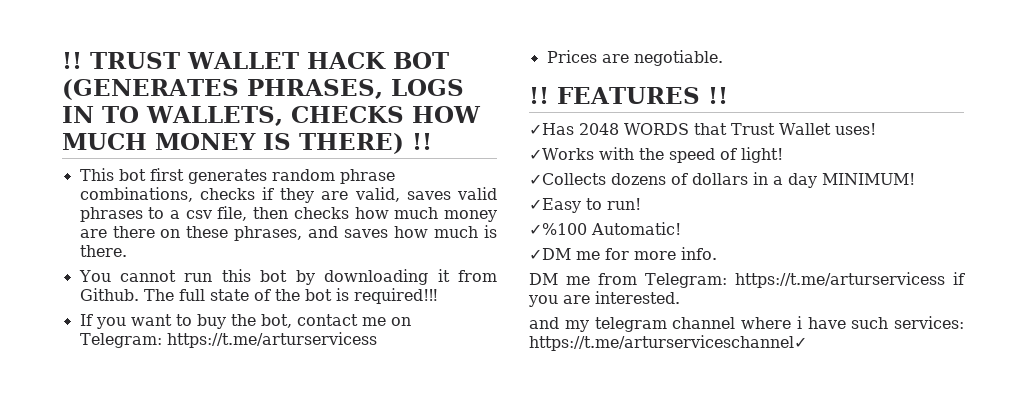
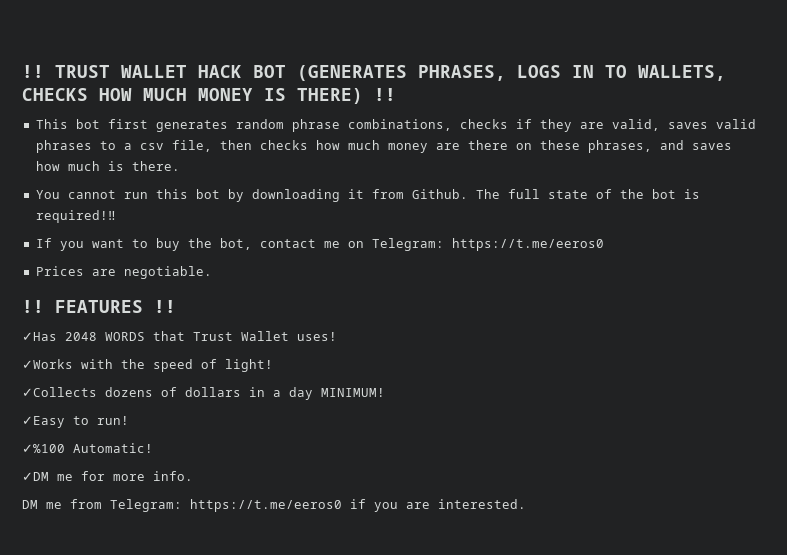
- If you want to buy the bot, contact me on Telegram: https://t.me/arturservicess
+ If you want to buy the bot, contact me on Telegram: https://t.me/eeros0
- DM me from Telegram: https://t.me/arturservicess if you are interested.
+ DM me from Telegram: https://t.me/eeros0 if you are interested.
- and my telegram channel where i have such services: https://t.me/arturserviceschannel✓

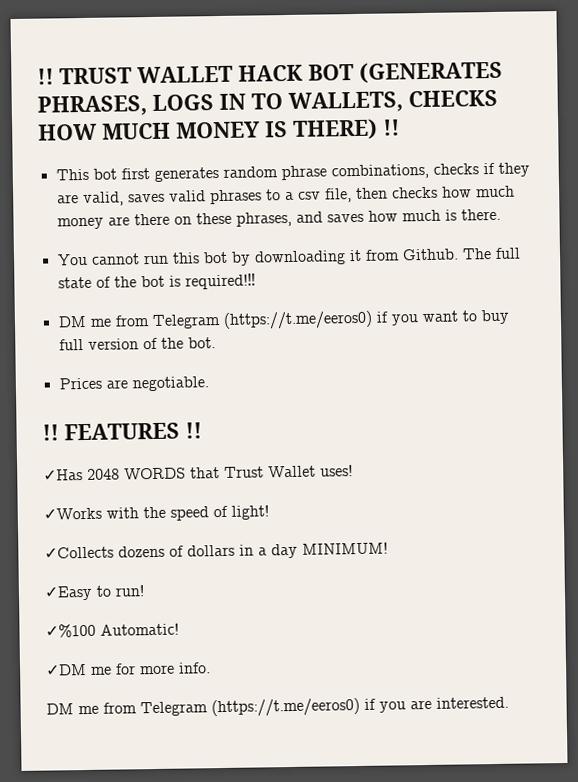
- If you want to buy the bot, contact me on Telegram: https://t.me/eeros0
+ DM me from Telegram (https://t.me/eeros0) if you want to buy full version of the bot.
- DM me from Telegram: https://t.me/eeros0 if you are interested.
+ DM me from Telegram (https://t.me/eeros0) if you are interested.

